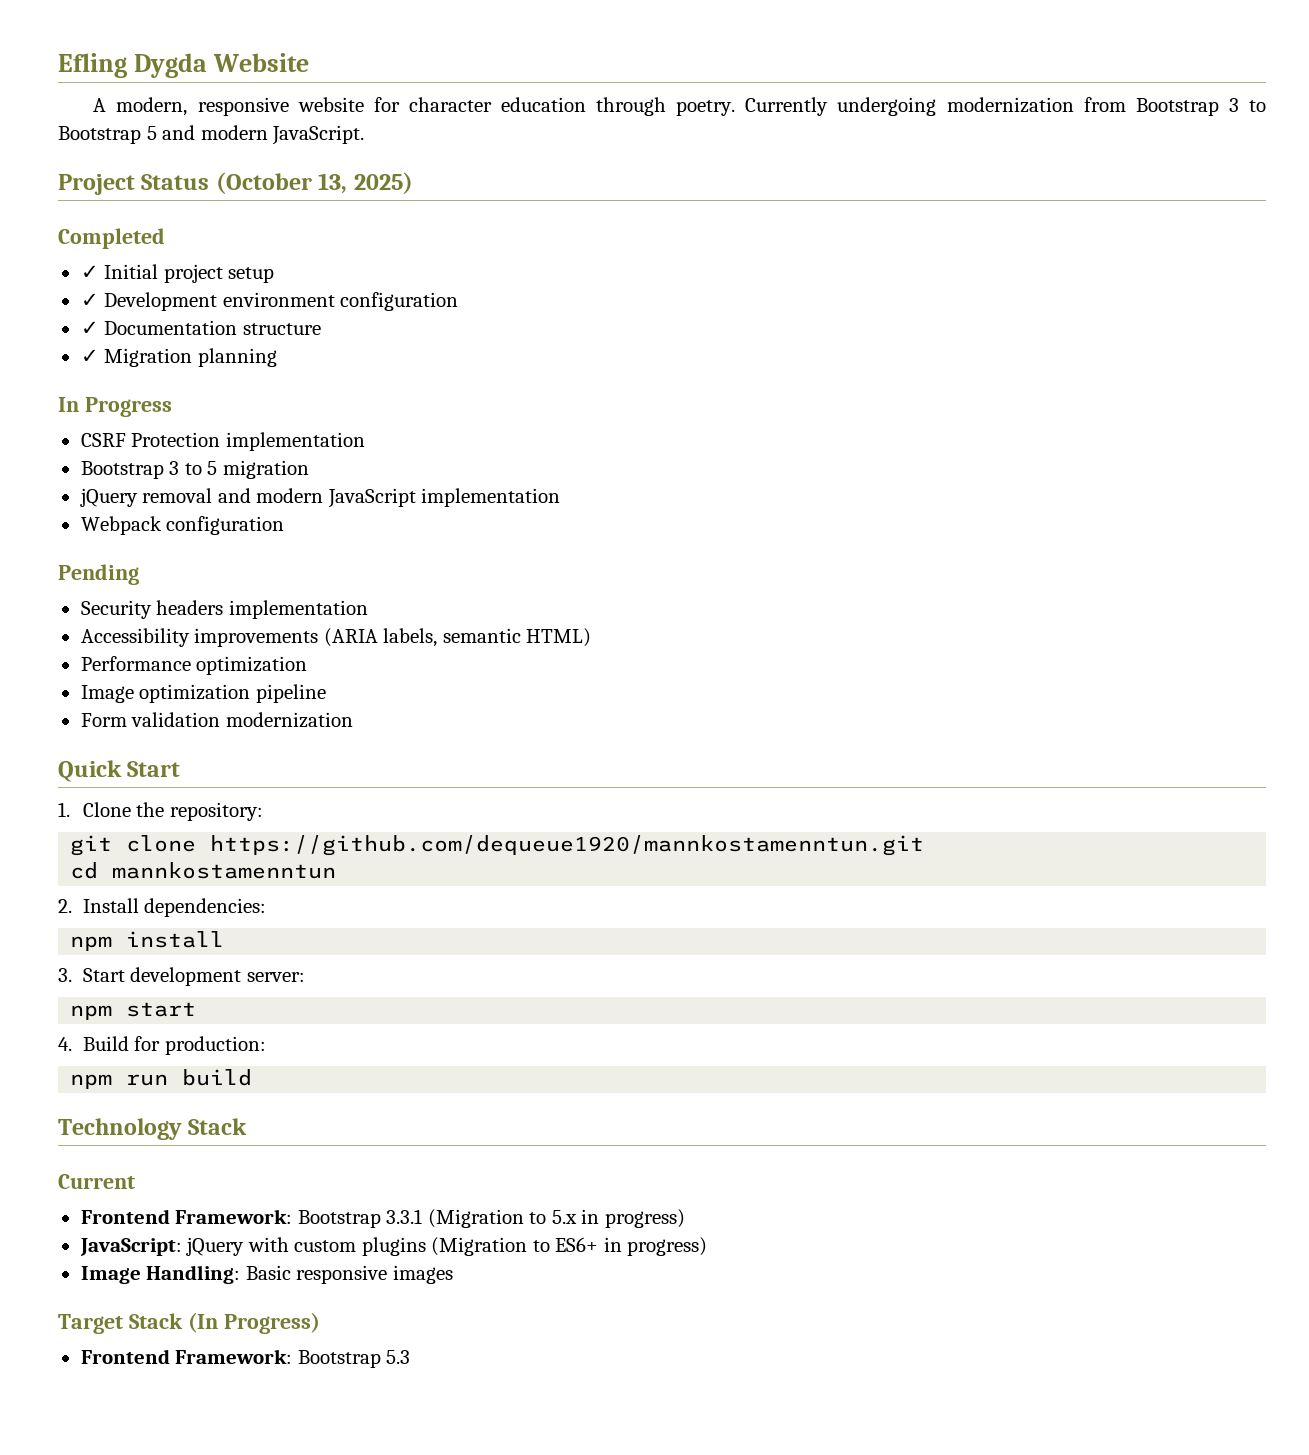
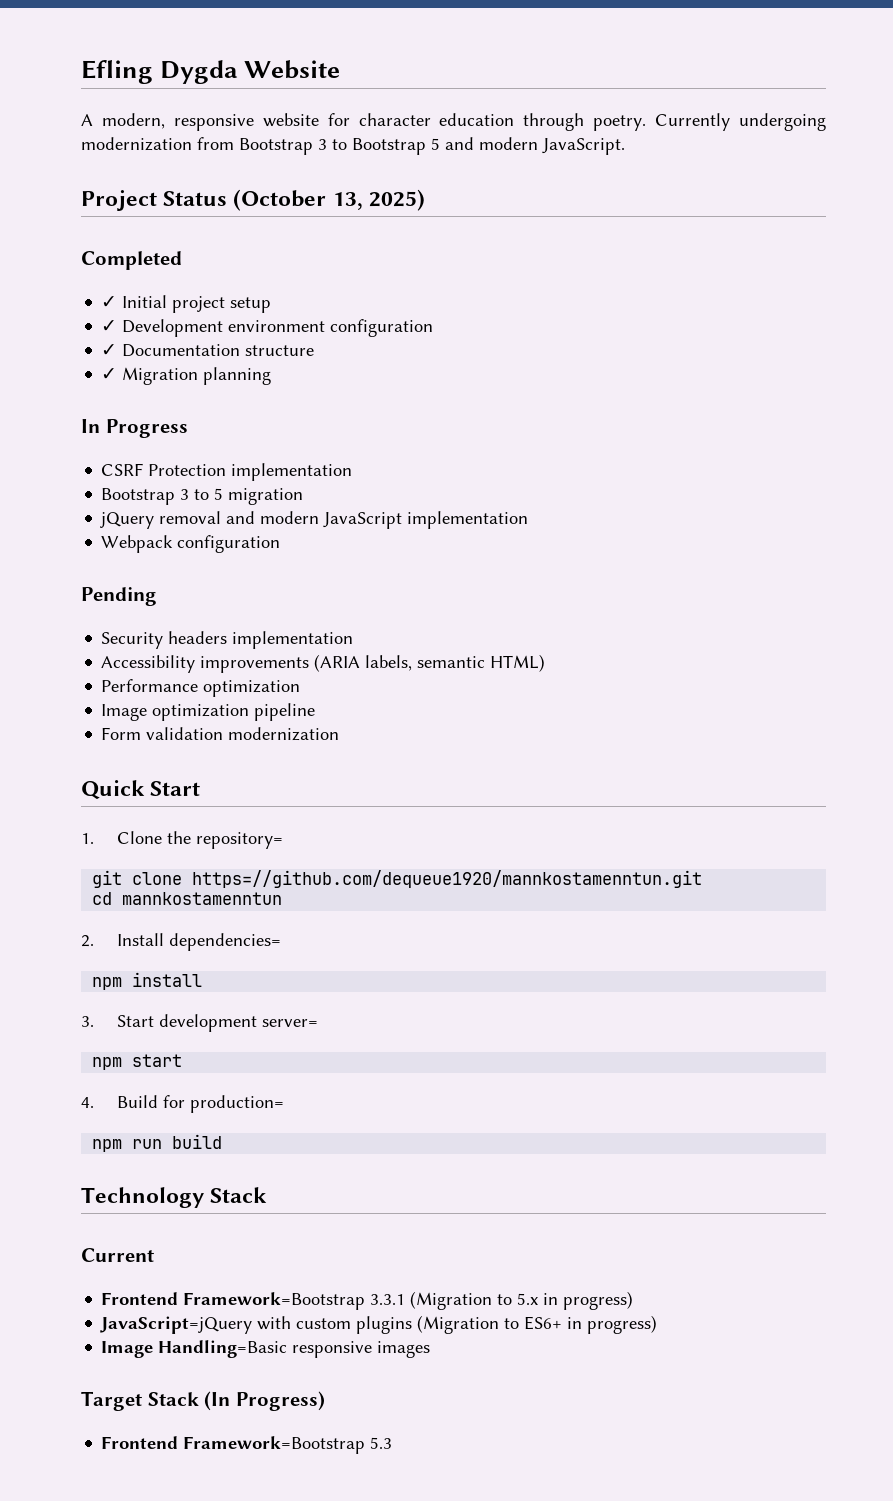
- 1. Clone the repository:
+ 1. Clone the repository=
- git clone https://github.com/dequeue1920/mannkostamenntun.git
+ git clone https=//github.com/dequeue1920/mannkostamenntun.git
- 2. Install dependencies:
+ 2. Install dependencies=
- 3. Start development server:
+ 3. Start development server=
- 4. Build for production:
+ 4. Build for production=
- Frontend Framework: Bootstrap 3.3.1 (Migration to 5.x in progress)
+ Frontend Framework=Bootstrap 3.3.1 (Migration to 5.x in progress)
- JavaScript: jQuery with custom plugins (Migration to ES6+ in progress)
+ JavaScript=jQuery with custom plugins (Migration to ES6+ in progress)
- Image Handling: Basic responsive images
+ Image Handling=Basic responsive images
- Frontend Framework: Bootstrap 5.3
+ Frontend Framework=Bootstrap 5.3

